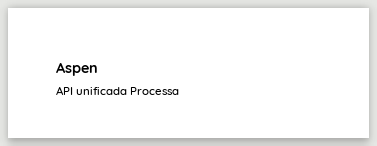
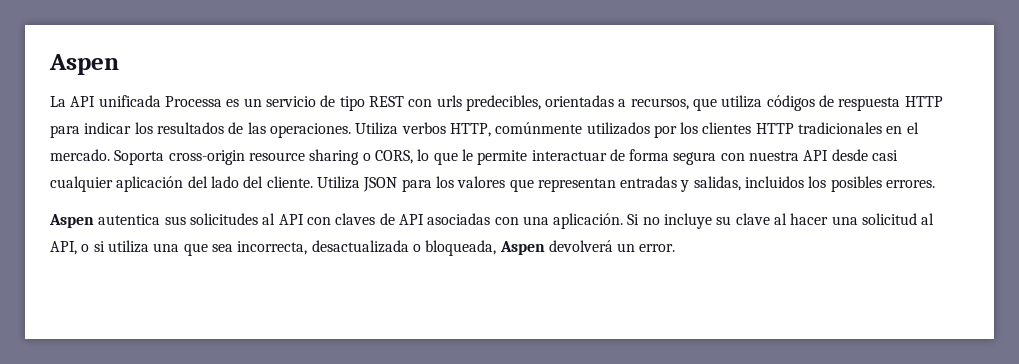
- API unificada Processa
+ La API unificada Processa es un servicio de tipo REST con urls predecibles, orientadas a recursos, que utiliza códigos de respuesta HTTP para indicar los resultados de las operaciones. Utiliza verbos HTTP, comúnmente utilizados por los clientes HTTP tradicionales en el mercado. Soporta cross-origin resource sharing o CORS, lo que le permite interactuar de forma segura con nuestra API desde casi cualquier aplicación del lado del cliente. Utiliza JSON para los valores que representan entradas y salidas, incluidos los posibles errores.
+ Aspen autentica sus solicitudes al API con claves de API asociadas con una aplicación. Si no incluye su clave al hacer una solicitud al API, o si utiliza una que sea incorrecta, desactualizada o bloqueada, Aspen devolverá un error.

